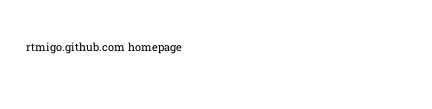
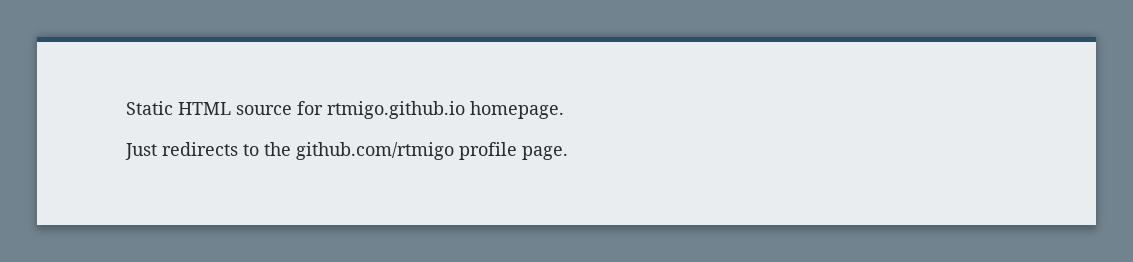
- rtmigo.github.com homepage
+ Static HTML source for rtmigo.github.io homepage.
+ Just redirects to the github.com/rtmigo profile page.

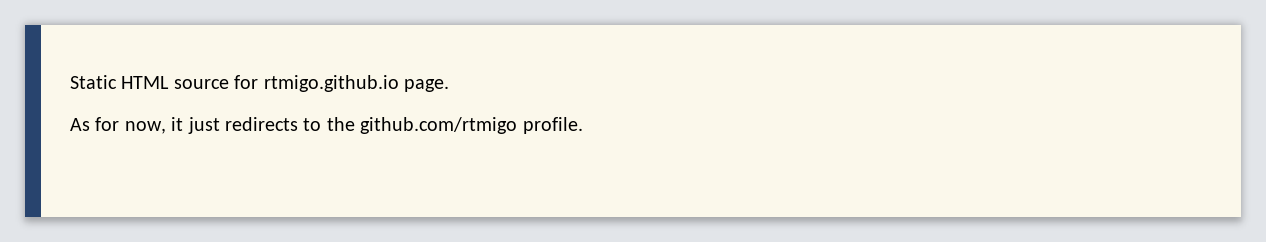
- Static HTML source for rtmigo.github.io homepage.
- Just redirects to the github.com/rtmigo profile page.
+ Static HTML source for rtmigo.github.io page.
+ As for now, it just redirects to the github.com/rtmigo profile.

